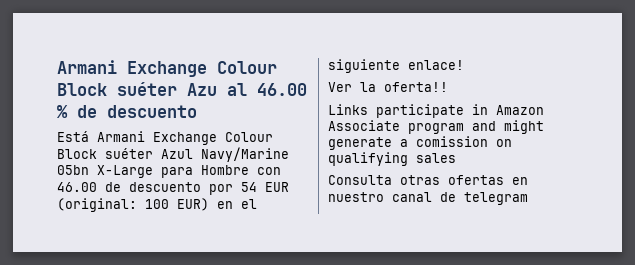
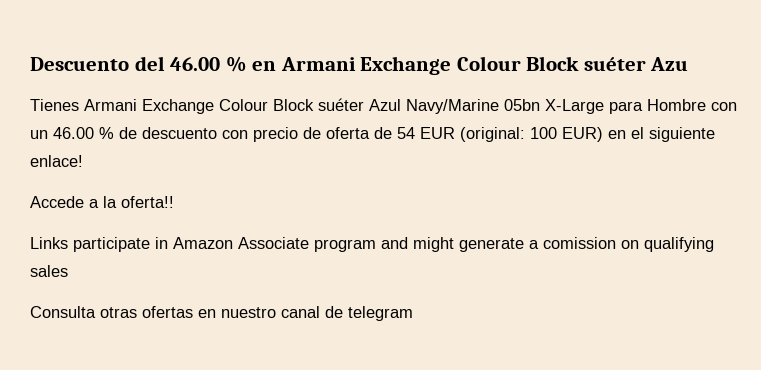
- Armani Exchange Colour Block suéter Azu al 46.00 % de descuento
- Está Armani Exchange Colour Block suéter Azul Navy/Marine 05bn X-Large para Hombre con 46.00 de descuento por 54 EUR (original: 100 EUR) en el siguiente enlace!
+ Descuento del 46.00 % en Armani Exchange Colour Block suéter Azu
+ Tienes Armani Exchange Colour Block suéter Azul Navy/Marine 05bn X-Large para Hombre con un 46.00 % de descuento con precio de oferta de 54 EUR (original: 100 EUR) en el siguiente enlace!
- Ver la oferta!!
+ Accede a la oferta!!

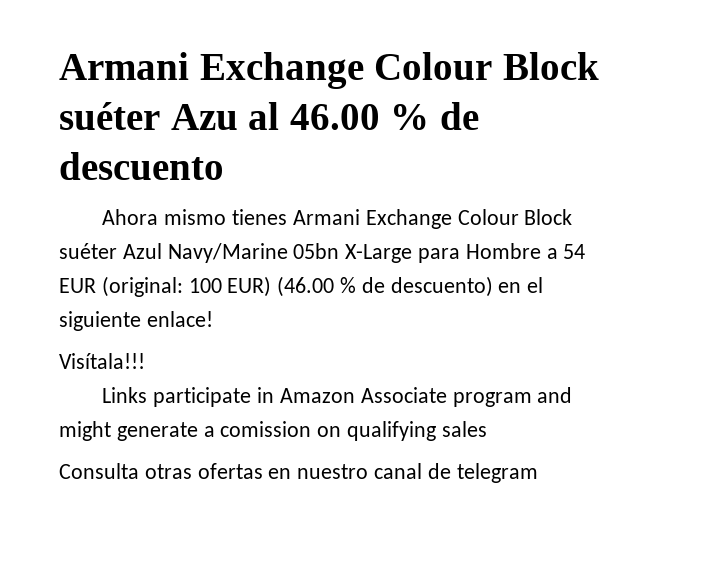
- Descuento del 46.00 % en Armani Exchange Colour Block suéter Azu
- Tienes Armani Exchange Colour Block suéter Azul Navy/Marine 05bn X-Large para Hombre con un 46.00 % de descuento con precio de oferta de 54 EUR (original: 100 EUR) en el siguiente enlace!
+ Armani Exchange Colour Block suéter Azu al 46.00 % de descuento
+ Ahora mismo tienes Armani Exchange Colour Block suéter Azul Navy/Marine 05bn X-Large para Hombre a 54 EUR (original: 100 EUR) (46.00 % de descuento) en el siguiente enlace!
- Accede a la oferta!!
+ Visítala!!!

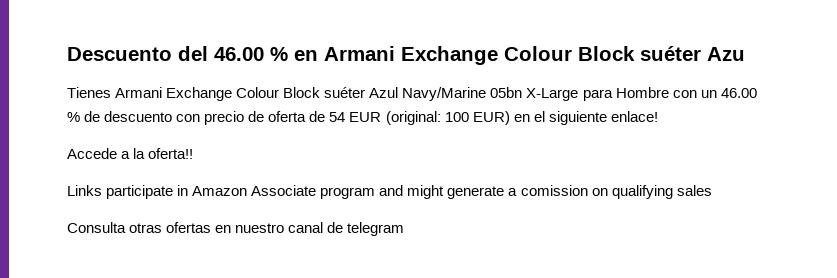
- Armani Exchange Colour Block suéter Azu al 46.00 % de descuento
- Ahora mismo tienes Armani Exchange Colour Block suéter Azul Navy/Marine 05bn X-Large para Hombre a 54 EUR (original: 100 EUR) (46.00 % de descuento) en el siguiente enlace!
+ Descuento del 46.00 % en Armani Exchange Colour Block suéter Azu
+ Tienes Armani Exchange Colour Block suéter Azul Navy/Marine 05bn X-Large para Hombre con un 46.00 % de descuento con precio de oferta de 54 EUR (original: 100 EUR) en el siguiente enlace!
- Visítala!!!
+ Accede a la oferta!!

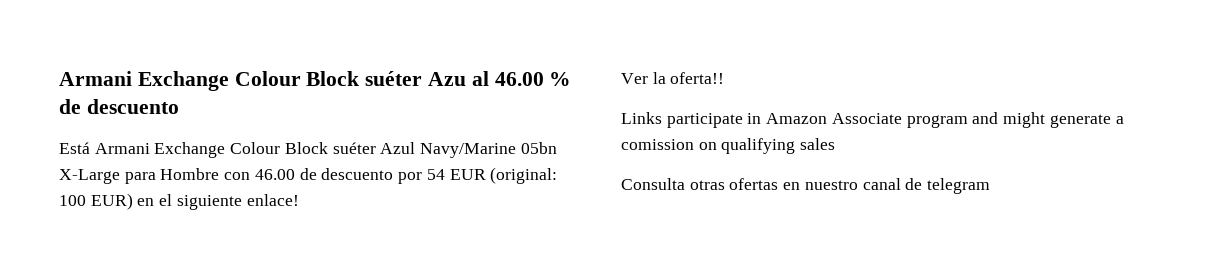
- Descuento del 46.00 % en Armani Exchange Colour Block suéter Azu
- Tienes Armani Exchange Colour Block suéter Azul Navy/Marine 05bn X-Large para Hombre con un 46.00 % de descuento con precio de oferta de 54 EUR (original: 100 EUR) en el siguiente enlace!
+ Armani Exchange Colour Block suéter Azu al 46.00 % de descuento
+ Está Armani Exchange Colour Block suéter Azul Navy/Marine 05bn X-Large para Hombre con 46.00 de descuento por 54 EUR (original: 100 EUR) en el siguiente enlace!
- Accede a la oferta!!
+ Ver la oferta!!

